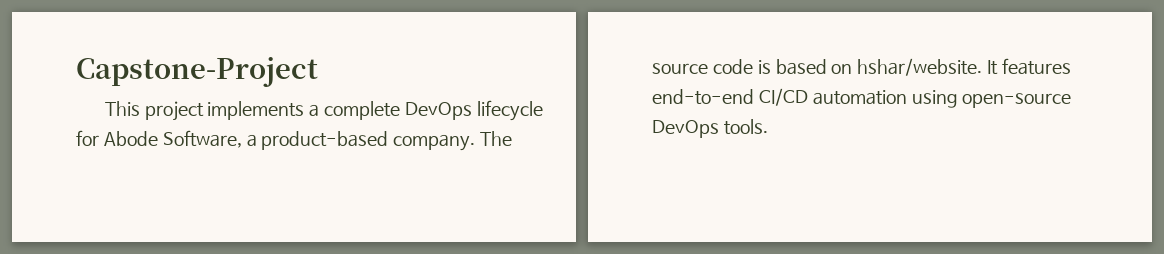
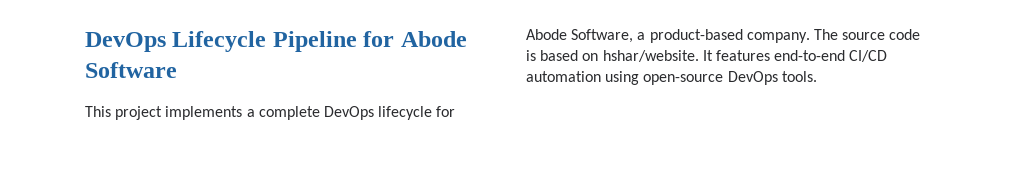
- Capstone-Project
+ DevOps Lifecycle Pipeline for Abode Software

